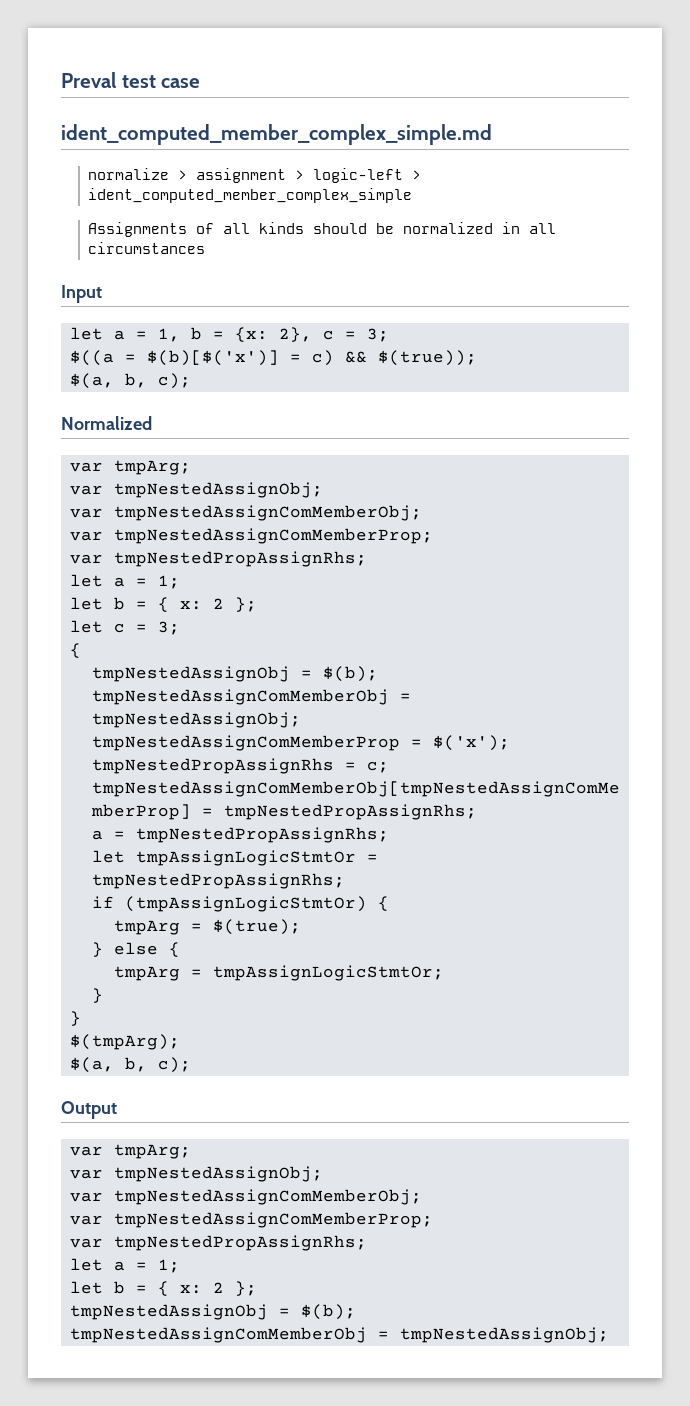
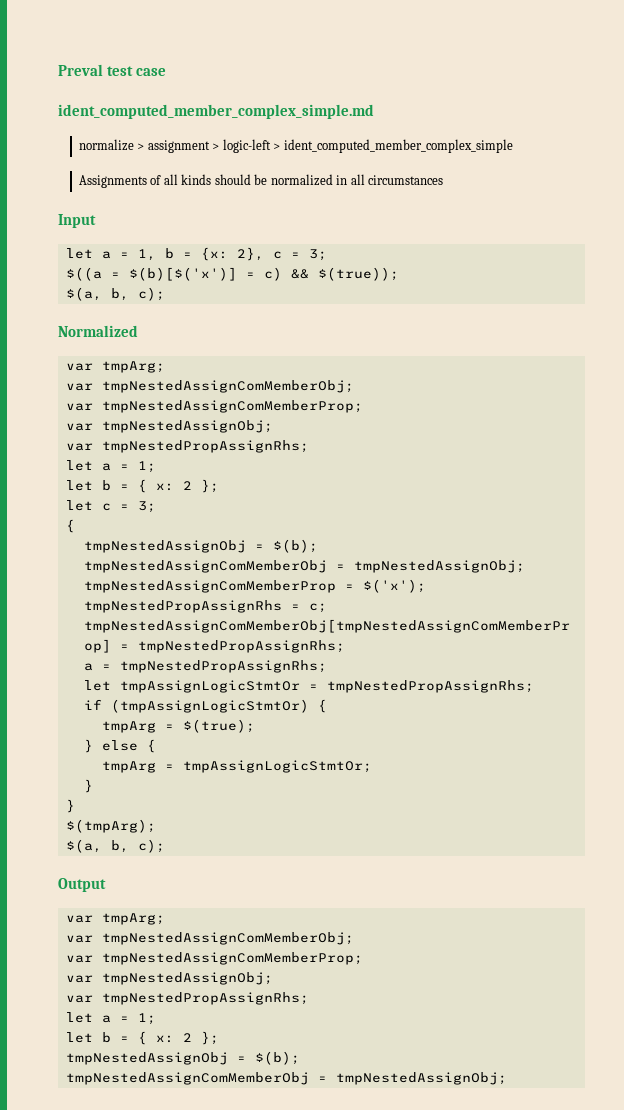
  Normalized
  var tmpArg;
- var tmpNestedAssignObj;
  var tmpNestedAssignComMemberObj;
  var tmpNestedAssignComMemberProp;
+ var tmpNestedAssignObj;
  Output
  var tmpArg;
- var tmpNestedAssignObj;
  var tmpNestedAssignComMemberObj;
  var tmpNestedAssignComMemberProp;
+ var tmpNestedAssignObj;

